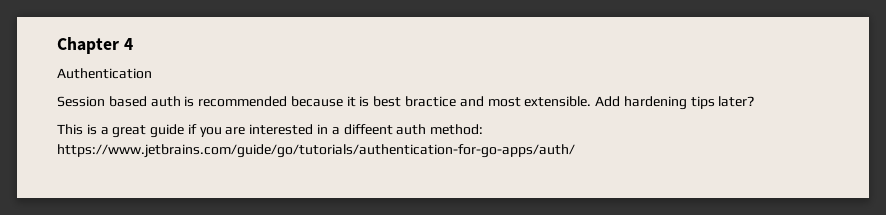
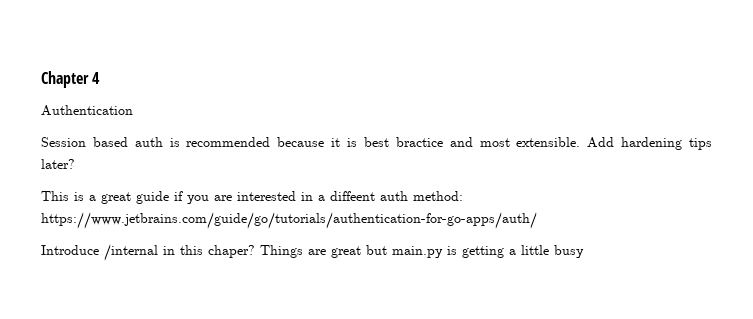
+ Introduce /internal in this chaper? Things are great but main.py is getting a little busy

